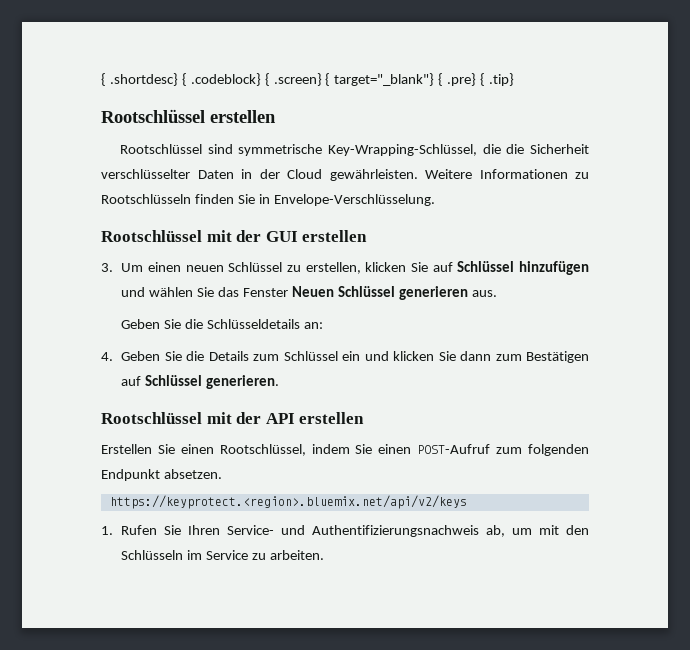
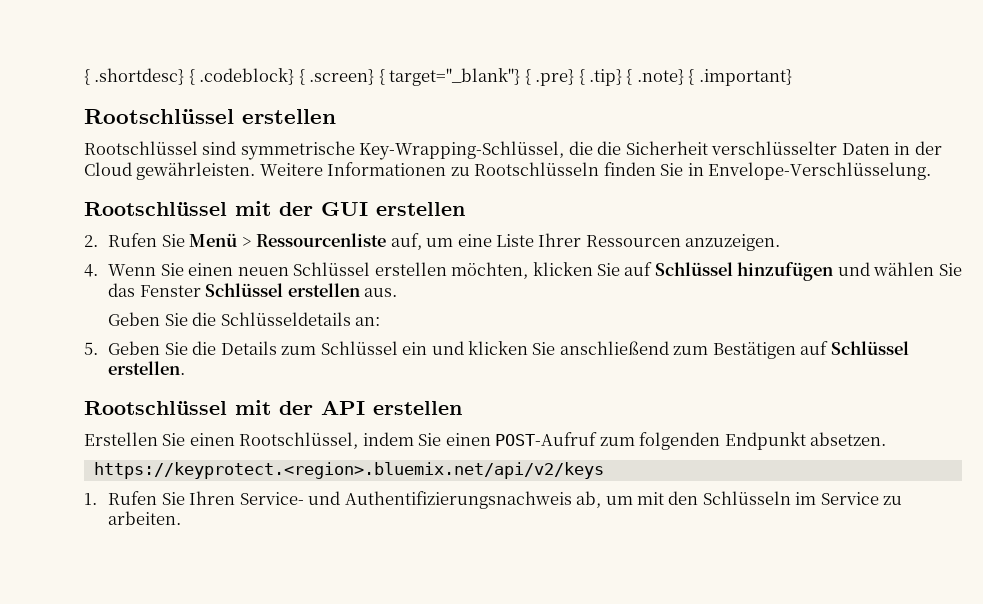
- { .shortdesc} { .codeblock} { .screen} { target="_blank"} { .pre} { .tip}
+ { .shortdesc} { .codeblock} { .screen} { target="_blank"} { .pre} { .tip} { .note} { .important}
- 3. Um einen neuen Schlüssel zu erstellen, klicken Sie auf Schlüssel hinzufügen und wählen Sie das Fenster Neuen Schlüssel generieren aus.
+ 2. Rufen Sie Menü > Ressourcenliste auf, um eine Liste Ihrer Ressourcen anzuzeigen.
+ 4. Wenn Sie einen neuen Schlüssel erstellen möchten, klicken Sie auf Schlüssel hinzufügen und wählen Sie das Fenster Schlüssel erstellen aus.
- 4. Geben Sie die Details zum Schlüssel ein und klicken Sie dann zum Bestätigen auf Schlüssel generieren.
+ 5. Geben Sie die Details zum Schlüssel ein und klicken Sie anschließend zum Bestätigen auf Schlüssel erstellen.

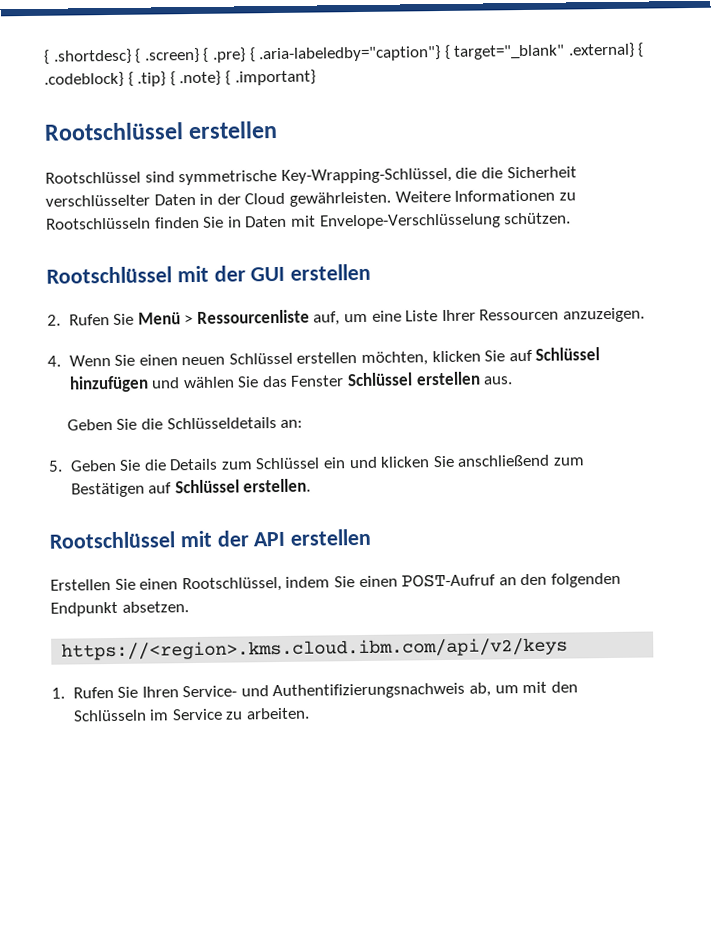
- { .shortdesc} { .codeblock} { .screen} { target="_blank"} { .pre} { .tip} { .note} { .important}
+ { .shortdesc} { .screen} { .pre} { .aria-labeledby="caption"} { target="_blank" .external} { .codeblock} { .tip} { .note} { .important}
- Weitere Informationen zu Rootschlüsseln finden Sie in Envelope-Verschlüsselung.
+ Weitere Informationen zu Rootschlüsseln finden Sie in Daten mit Envelope-Verschlüsselung schützen.
- Erstellen Sie einen Rootschlüssel, indem Sie einen POST-Aufruf zum folgenden Endpunkt absetzen.
+ Erstellen Sie einen Rootschlüssel, indem Sie einen POST-Aufruf an den folgenden Endpunkt absetzen.
- https://keyprotect.<region>.bluemix.net/api/v2/keys
+ https://<region>.kms.cloud.ibm.com/api/v2/keys

